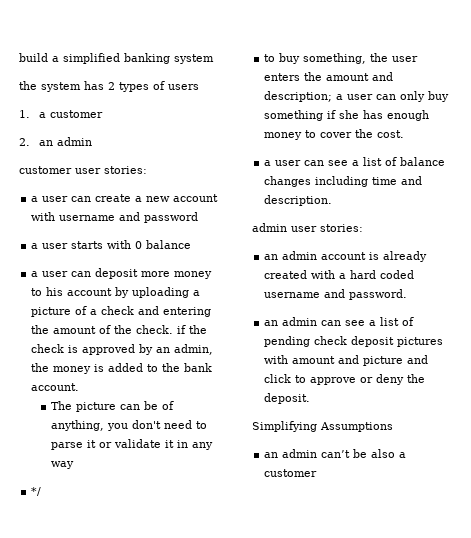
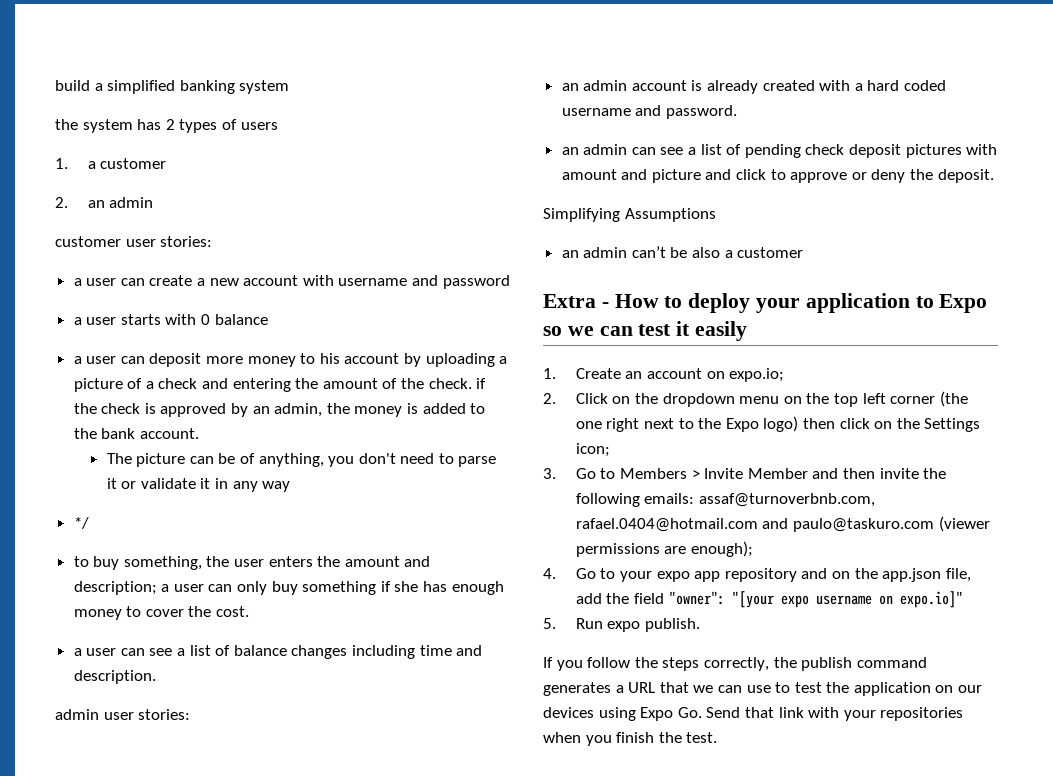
+ Extra - How to deploy your application to Expo so we can test it easily
+ 1. Create an account on expo.io;
+ 2. Click on the dropdown menu on the top left corner (the one right next to the Expo logo) then click on the Settings icon;
+ 3. Go to Members > Invite Member and then invite the following emails: assaf@turnoverbnb.com, rafael.0404@hotmail.com and paulo@taskuro.com (viewer permissions are enough);
+ 4. Go to your expo app repository and on the app.json file, add the field "owner": "[your expo username on expo.io]"
+ 5. Run expo publish.
+ If you follow the steps correctly, the publish command generates a URL that we can use to test the application on our devices using Expo Go. Send that link with your repositories when you finish the test.

